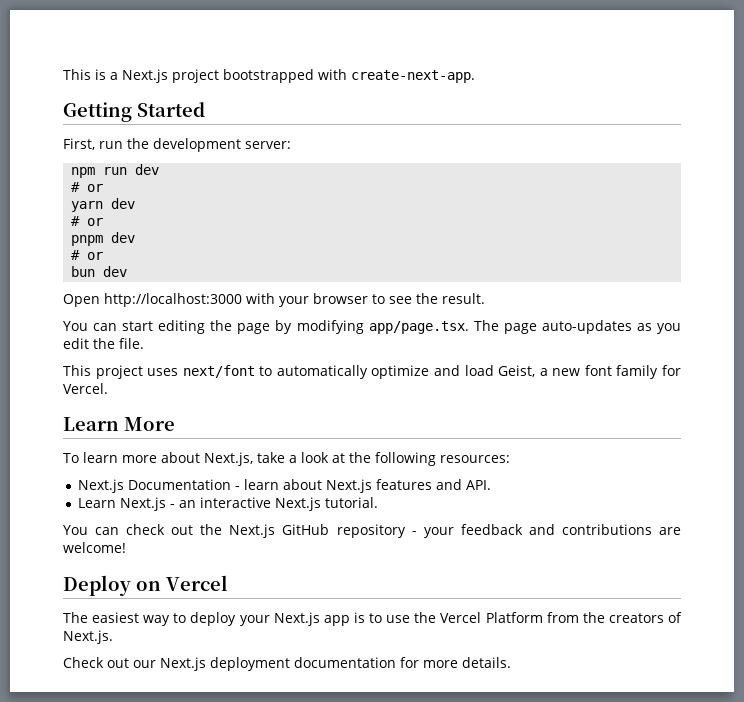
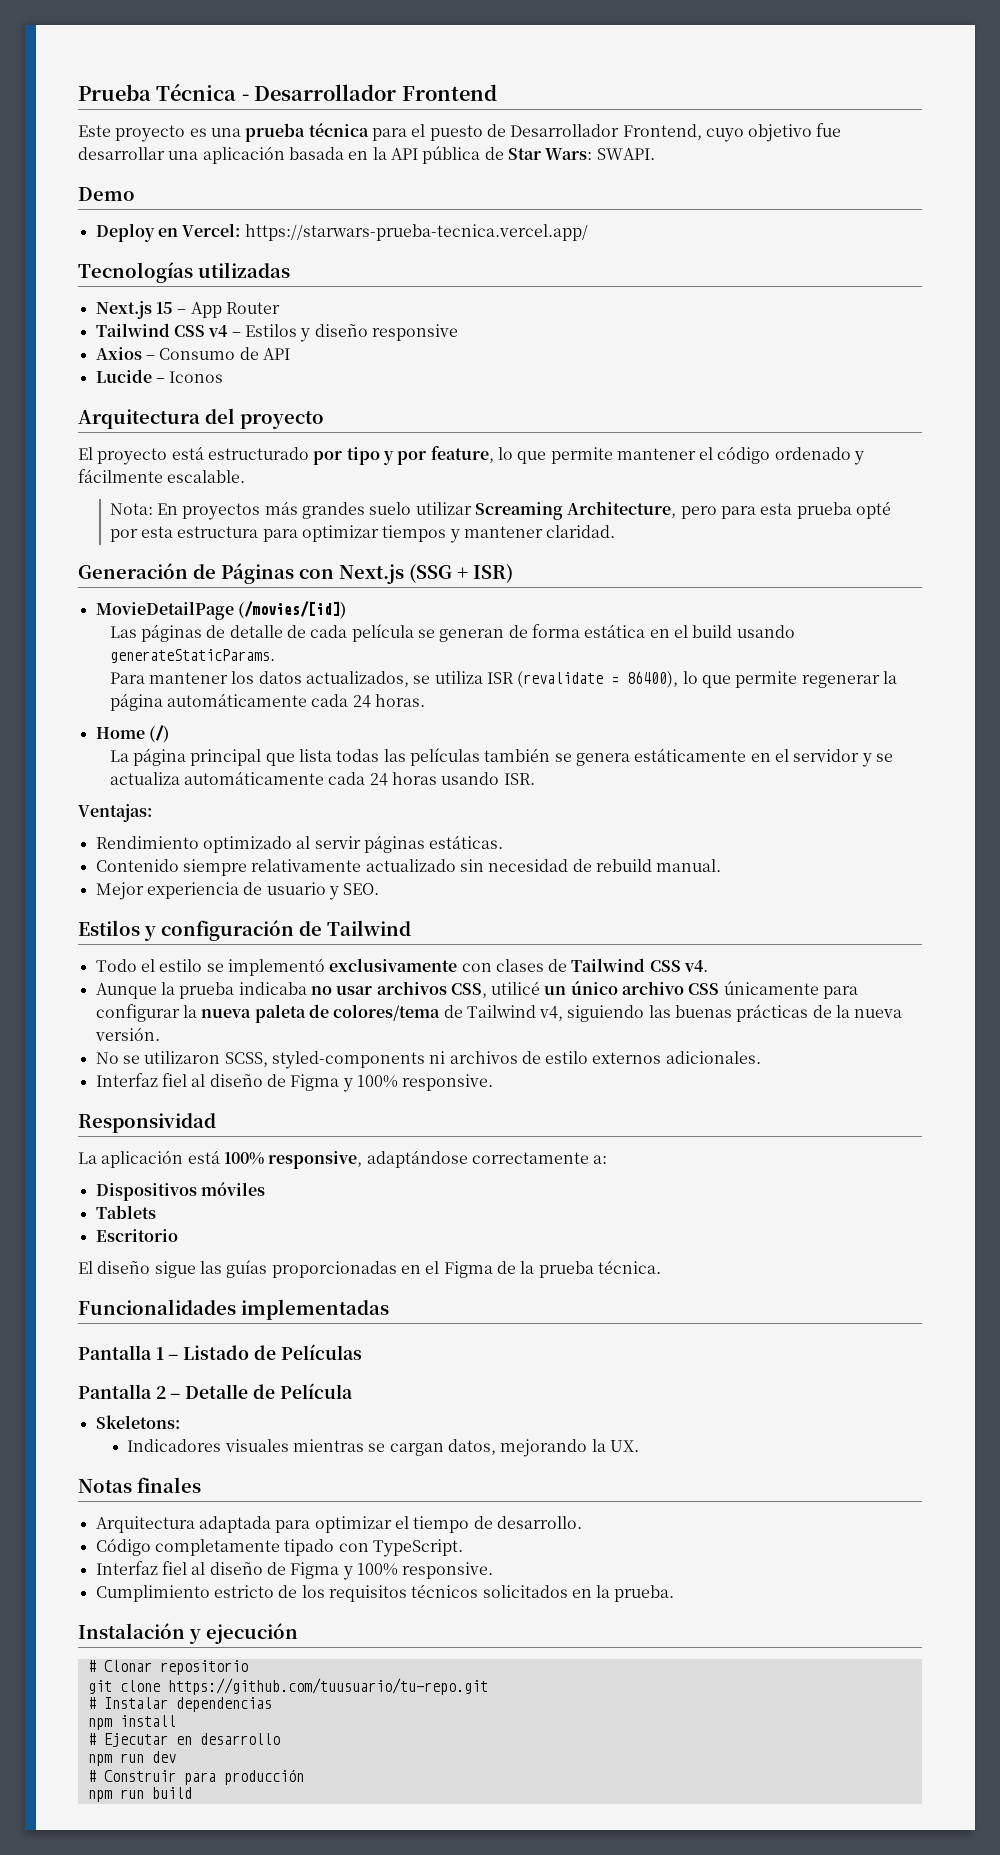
- This is a Next.js project bootstrapped with create-next-app.
- Getting Started
- First, run the development server:
+ Prueba Técnica - Desarrollador Frontend
+ Este proyecto es una prueba técnica para el puesto de Desarrollador Frontend, cuyo objetivo fue desarrollar una aplicación basada en la API pública de Star Wars: SWAPI.
+ Demo
+ Deploy en Vercel: https://starwars-prueba-tecnica.vercel.app/
+ Tecnologías utilizadas
+ Next.js 15 – App Router
+ Tailwind CSS v4 – Estilos y diseño responsive
+ Axios – Consumo de API
+ Lucide – Iconos
+ Arquitectura del proyecto
+ El proyecto está estructurado por tipo y por feature, lo que permite mantener el código ordenado y fácilmente escalable.
+ Nota: En proyectos más grandes suelo utilizar Screaming Architecture, pero para esta prueba opté por esta estructura para optimizar tiempos y mantener claridad.
+ Generación de Páginas con Next.js (SSG + ISR)
+ MovieDetailPage (/movies/[id])
+ Las páginas de detalle de cada película se generan de forma estática en el build usando generateStaticParams.
+ Para mantener los datos actualizados, se utiliza ISR (revalidate = 86400), lo que permite regenerar la página automáticamente cada 24 horas.
+ Home (/)
+ La página principal que lista todas las películas también se genera estáticamente en el servidor y se actualiza automáticamente cada 24 horas usando ISR.
+ Ventajas:
+ Rendimiento optimizado al servir páginas estáticas.
+ Contenido siempre relativamente actualizado sin necesidad de rebuild manual.
+ Mejor experiencia de usuario y SEO.
+ Estilos y configuración de Tailwind
+ Todo el estilo se implementó exclusivamente con clases de Tailwind CSS v4.
+ Aunque la prueba indicaba no usar archivos CSS, utilicé un único archivo CSS únicamente para configurar la nueva paleta de colores/tema de Tailwind v4, siguiendo las buenas prácticas de la nueva versión.
+ No se utilizaron SCSS, styled-components ni archivos de estilo externos adicionales.
+ Interfaz fiel al diseño de Figma y 100% responsive.
+ Responsividad
+ La aplicación está 100% responsive, adaptándose correctamente a:
+ Dispositivos móviles
+ Tablets
+ Escritorio
+ El diseño sigue las guías proporcionadas en el Figma de la prueba técnica.
+ Funcionalidades implementadas
+ Pantalla 1 – Listado de Películas
+ Pantalla 2 – Detalle de Película
+ Skeletons:
+ Indicadores visuales mientras se cargan datos, mejorando la UX.
+ Notas finales
+ Arquitectura adaptada para optimizar el tiempo de desarrollo.
+ Código completamente tipado con TypeScript.
+ Interfaz fiel al diseño de Figma y 100% responsive.
+ Cumplimiento estricto de los requisitos técnicos solicitados en la prueba.
+ Instalación y ejecución
+ # Clonar repositorio
+ git clone https://github.com/tuusuario/tu-repo.git
+ # Instalar dependencias
+ npm install
+ # Ejecutar en desarrollo
  npm run dev
- # or
- yarn dev
- # or
- pnpm dev
- # or
- bun dev
- Open http://localhost:3000 with your browser to see the result.
- You can start editing the page by modifying app/page.tsx. The page auto-updates as you edit the file.
- This project uses next/font to automatically optimize and load Geist, a new font family for Vercel.
- Learn More
- To learn more about Next.js, take a look at the following resources:
- Next.js Documentation - learn about Next.js features and API.
- Learn Next.js - an interactive Next.js tutorial.
- You can check out the Next.js GitHub repository - your feedback and contributions are welcome!
- Deploy on Vercel
- The easiest way to deploy your Next.js app is to use the Vercel Platform from the creators of Next.js.
- Check out our Next.js deployment documentation for more details.
+ # Construir para producción
+ npm run build

